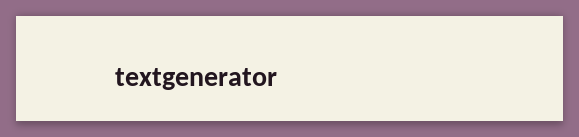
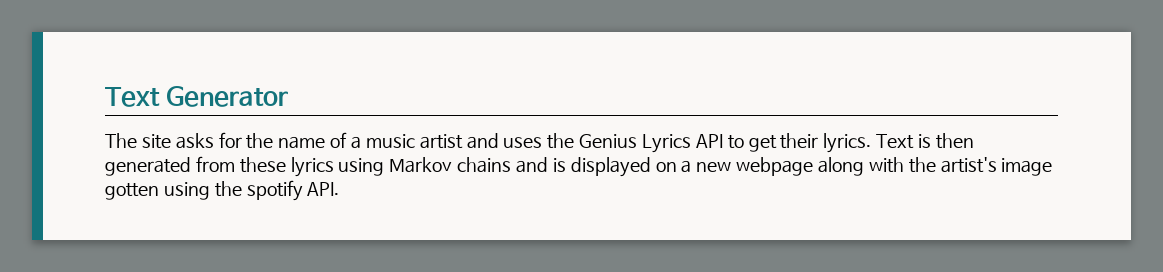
- textgenerator
+ Text Generator
+ The site asks for the name of a music artist and uses the Genius Lyrics API to get their lyrics. Text is then generated from these lyrics using Markov chains and is displayed on a new webpage along with the artist's image gotten using the spotify API.

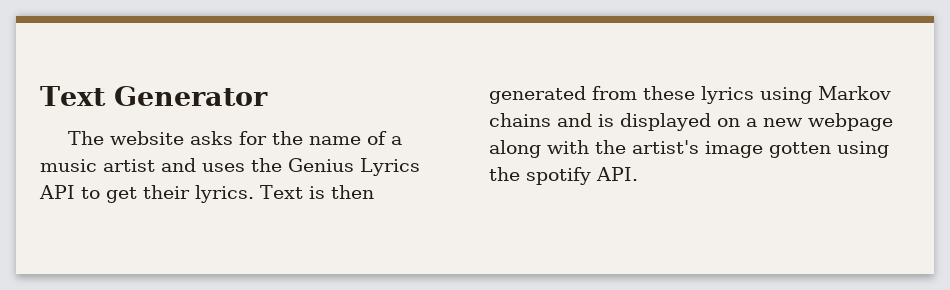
- The site asks for the name of a music artist and uses the Genius Lyrics API to get their lyrics.
+ The website asks for the name of a music artist and uses the Genius Lyrics API to get their lyrics.

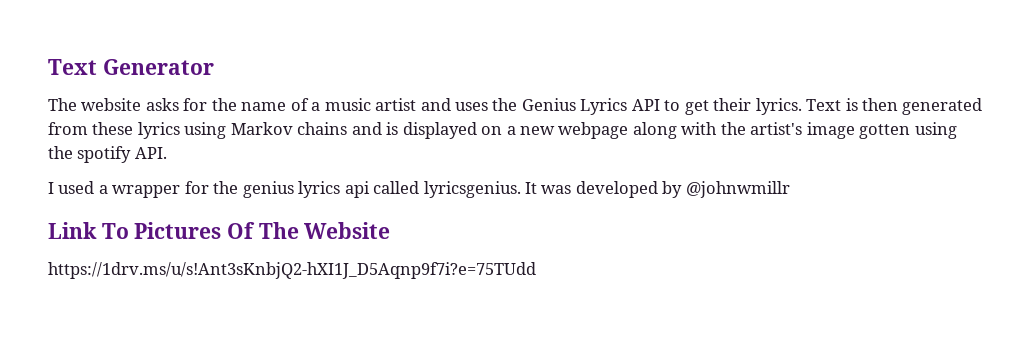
+ I used a wrapper for the genius lyrics api called lyricsgenius. It was developed by @johnwmillr
+ Link To Pictures Of The Website
+ https://1drv.ms/u/s!Ant3sKnbjQ2-hXI1J_D5Aqnp9f7i?e=75TUdd

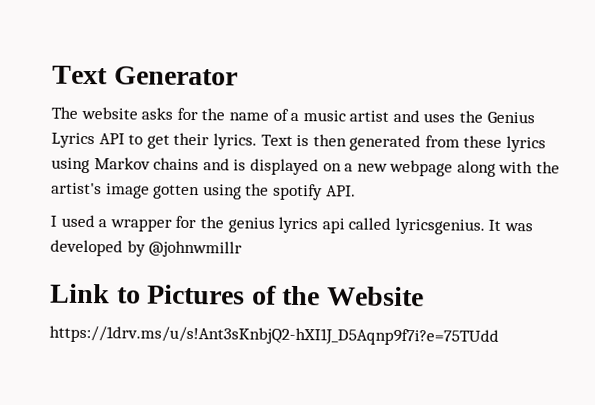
- Link To Pictures Of The Website
+ Link to Pictures of the Website

